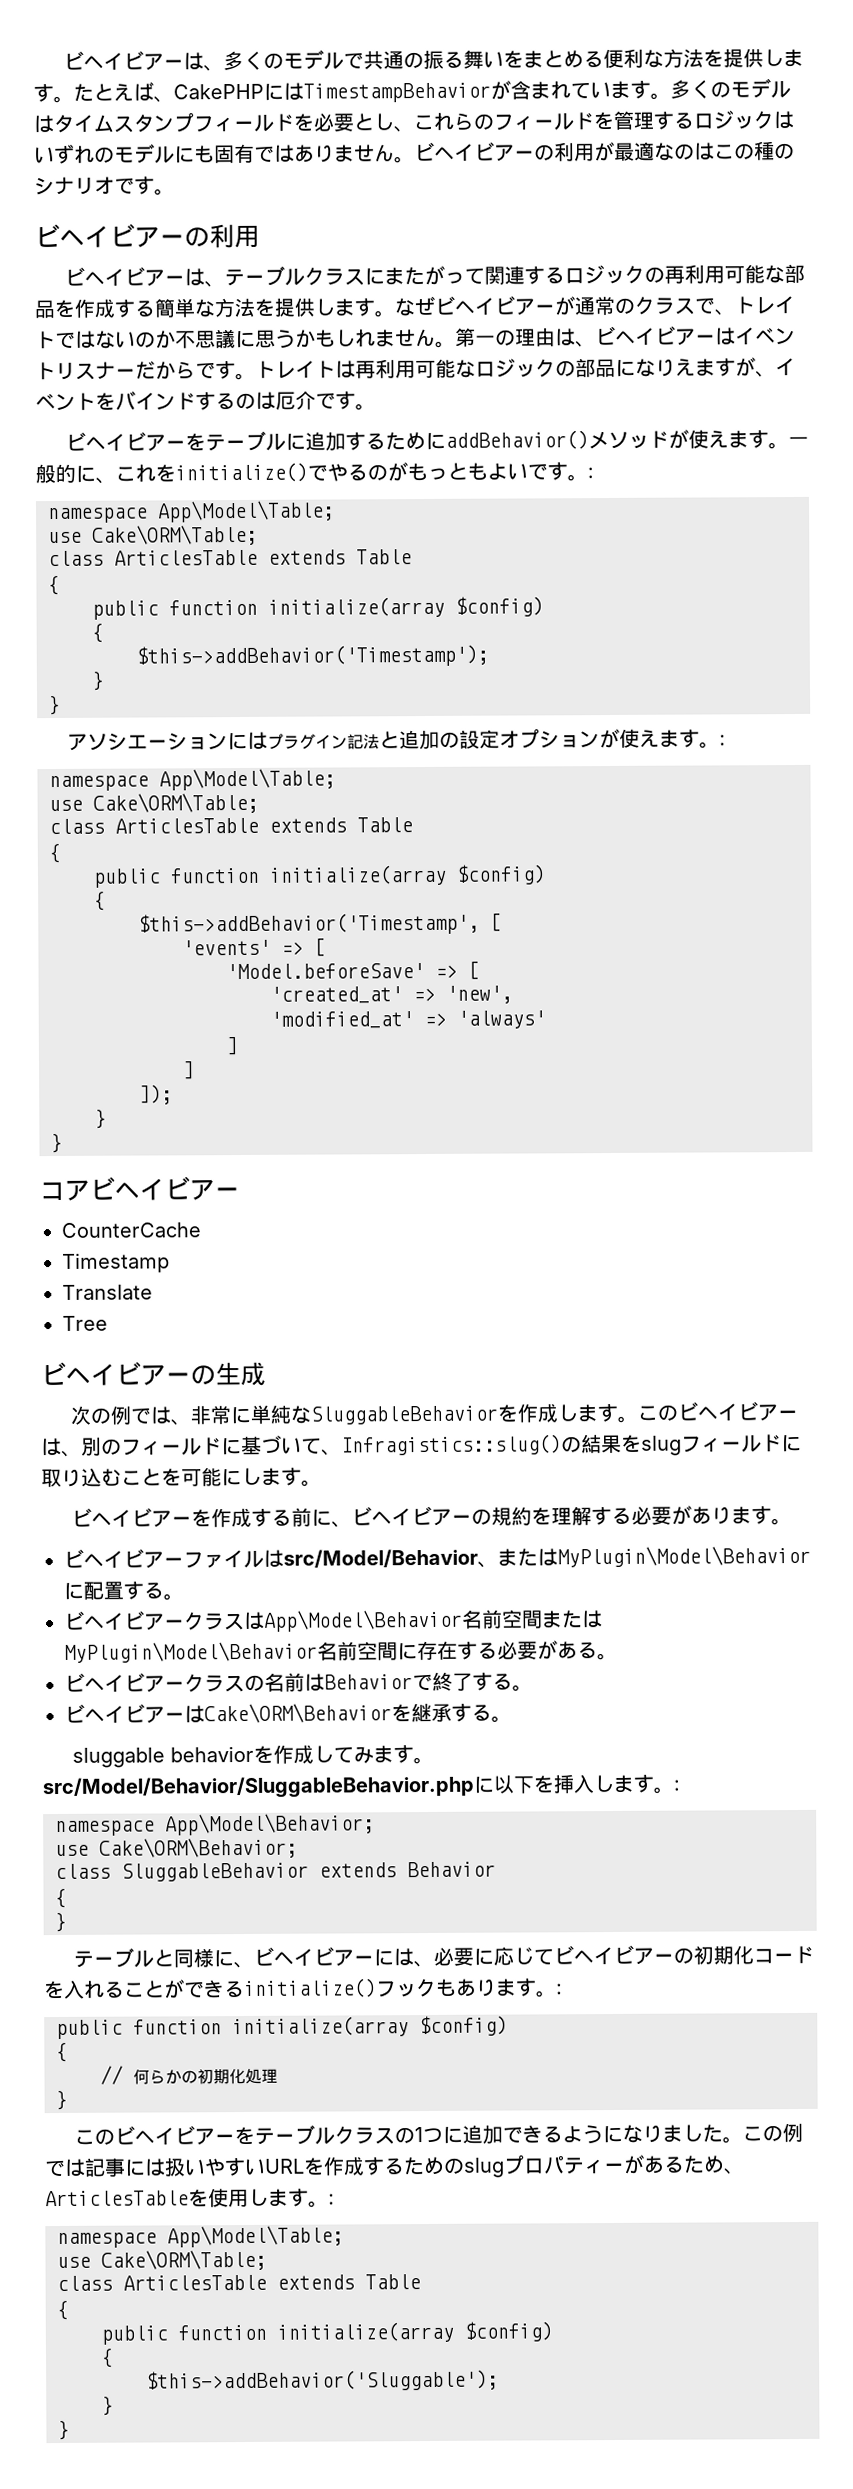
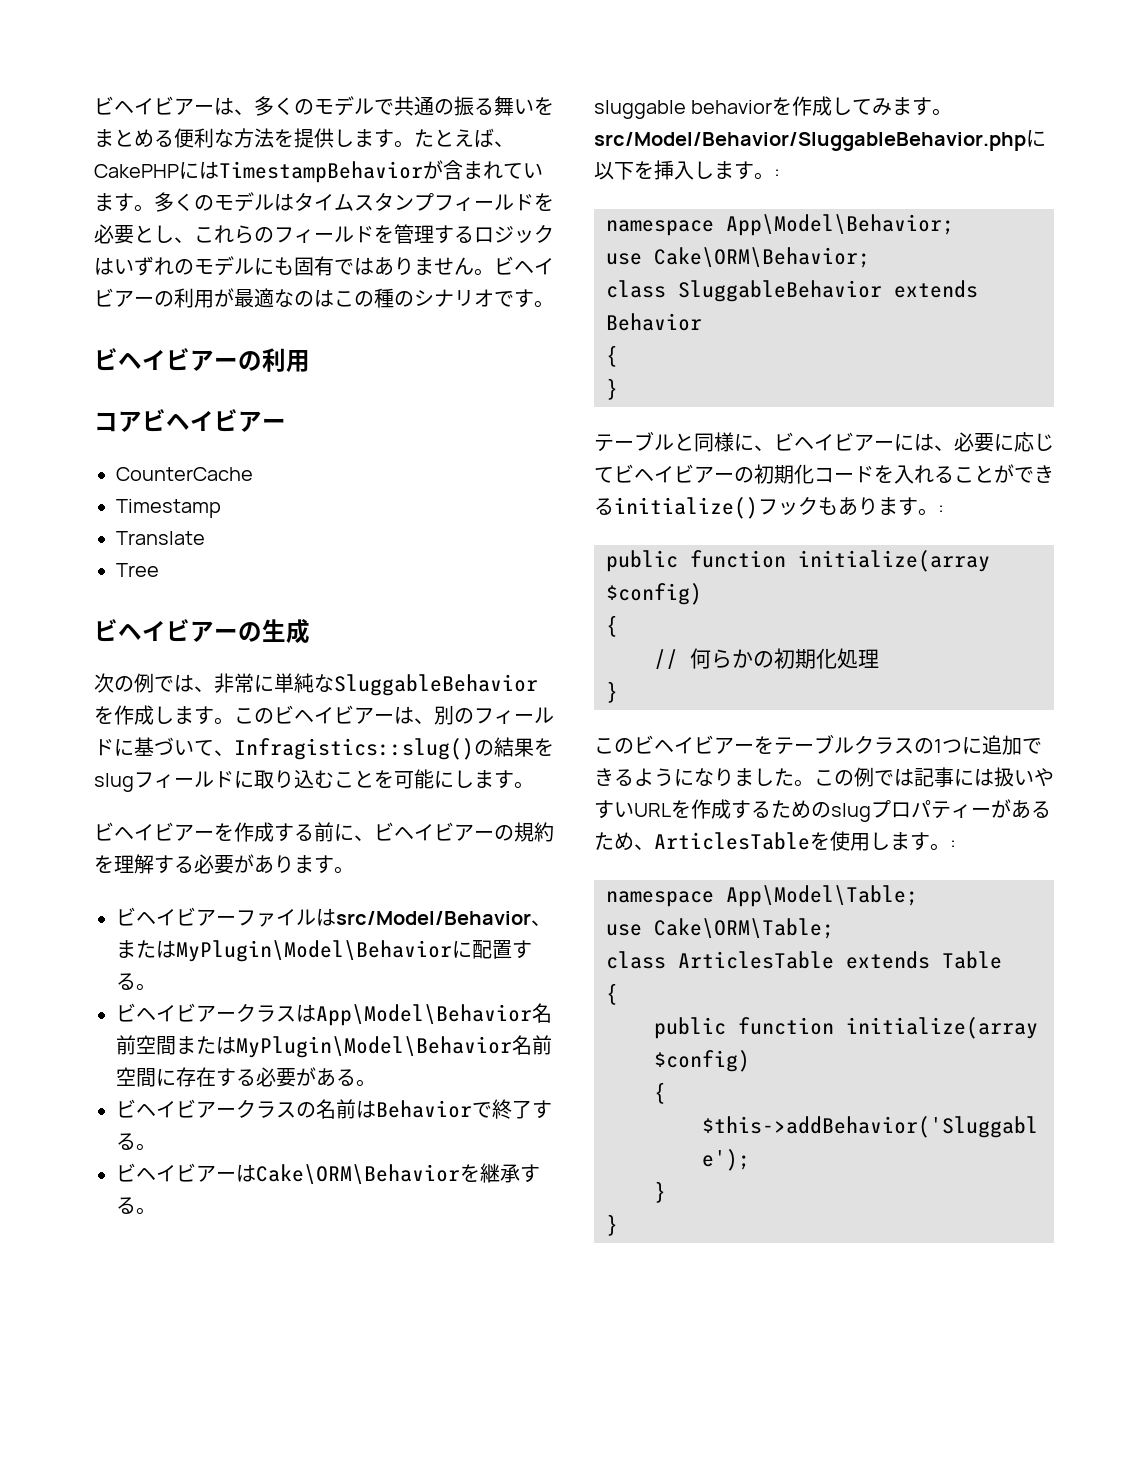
- ビヘイビアーは、テーブルクラスにまたがって関連するロジックの再利用可能な部品を作成する簡単な方法を提供します。なぜビヘイビアーが通常のクラスで、トレイトではないのか不思議に思うかもしれません。第一の理由は、ビヘイビアーはイベントリスナーだからです。トレイトは再利用可能なロジックの部品になりえますが、イベントをバインドするのは厄介です。
- ビヘイビアーをテーブルに追加するためにaddBehavior()メソッドが使えます。一般的に、これをinitialize()でやるのがもっともよいです。:
- namespace App\Model\Table;
- use Cake\ORM\Table;
- class ArticlesTable extends Table
- {
- public function initialize(array $config)
- {
- $this->addBehavior('Timestamp');
- }
- }
- アソシエーションにはプラグイン記法と追加の設定オプションが使えます。:
- namespace App\Model\Table;
- use Cake\ORM\Table;
- class ArticlesTable extends Table
- {
- public function initialize(array $config)
- {
- $this->addBehavior('Timestamp', [
- 'events' => [
- 'Model.beforeSave' => [
- 'created_at' => 'new',
- 'modified_at' => 'always'
- ]
- ]
- ]);
- }
- }

